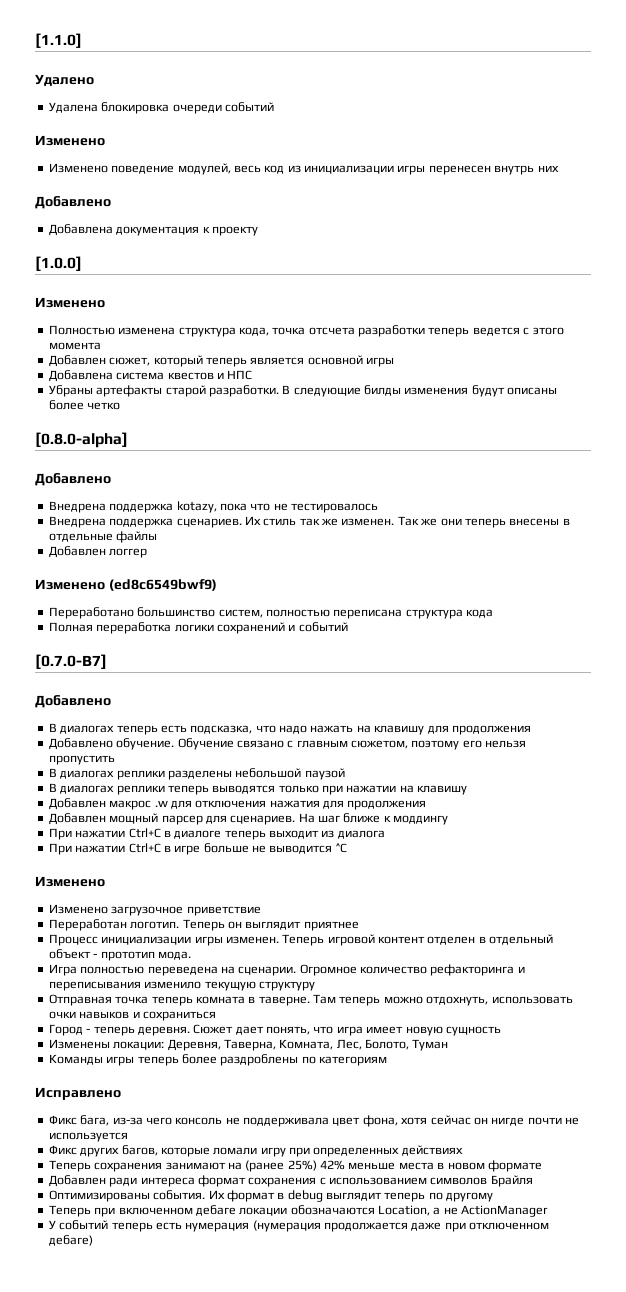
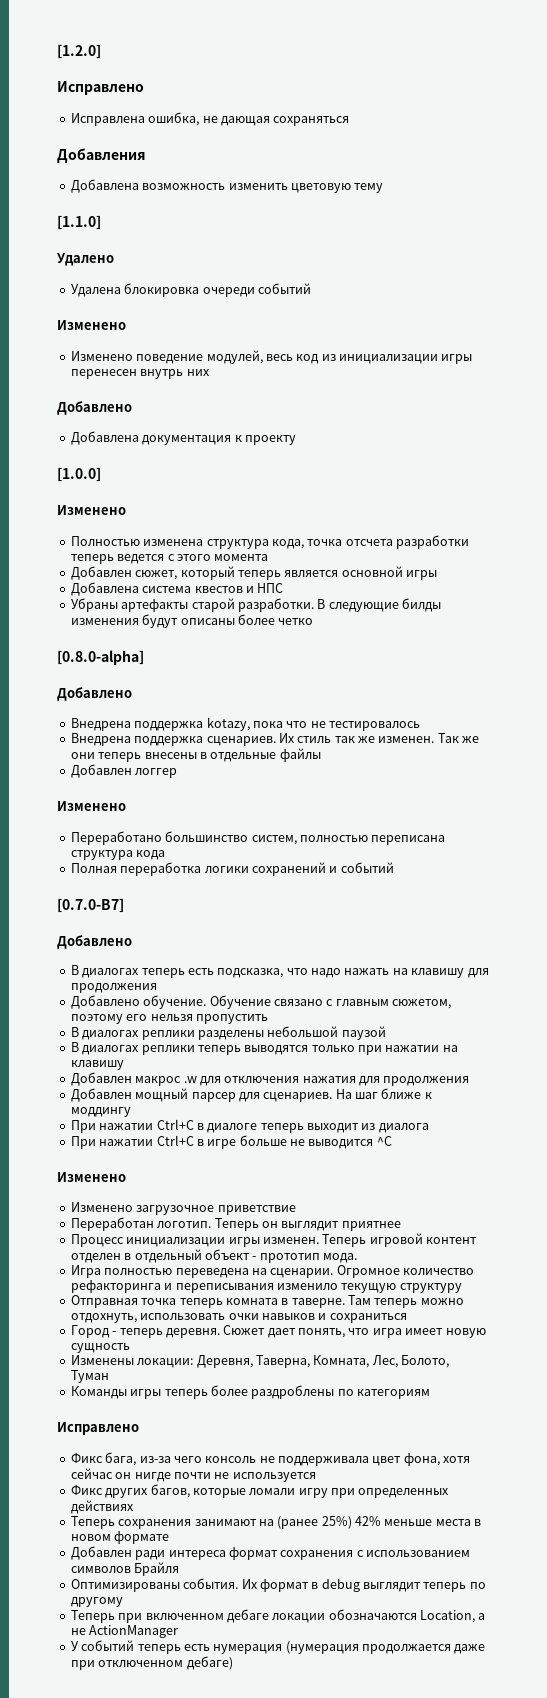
+ [1.2.0]
+ Исправлено
+ Исправлена ошибка, не дающая сохраняться
+ Добавления
+ Добавлена возможность изменить цветовую тему
  Добавлен логгер
- Изменено (ed8c6549bwf9)
+ Изменено

